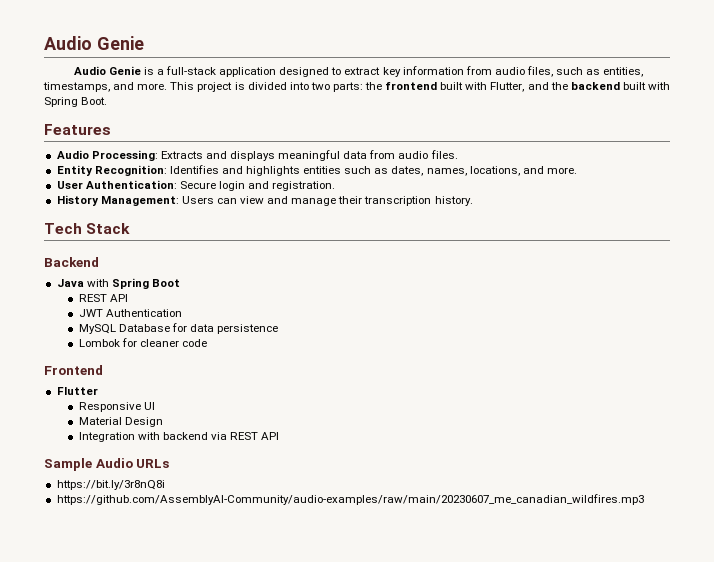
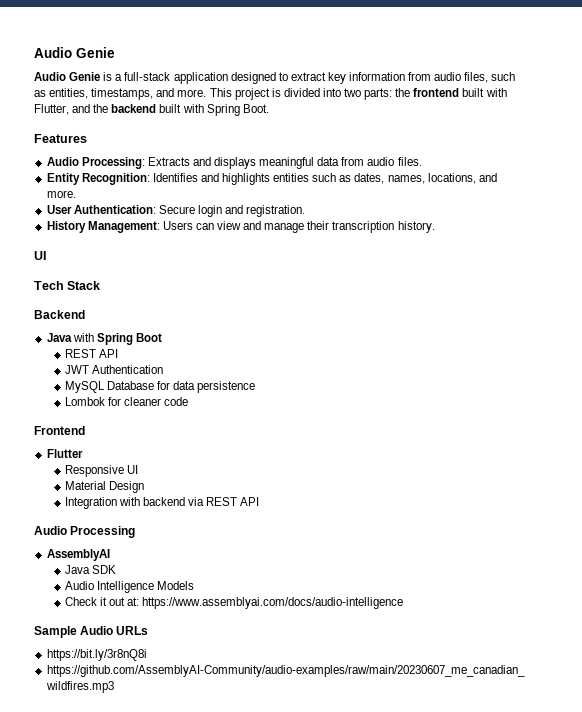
  History Management: Users can view and manage their transcription history.
+ UI
+ Audio Processing
+ AssemblyAI
+ Java SDK
+ Audio Intelligence Models
+ Check it out at: https://www.assemblyai.com/docs/audio-intelligence

